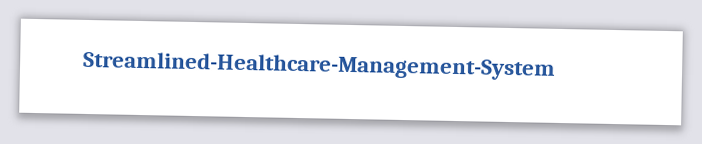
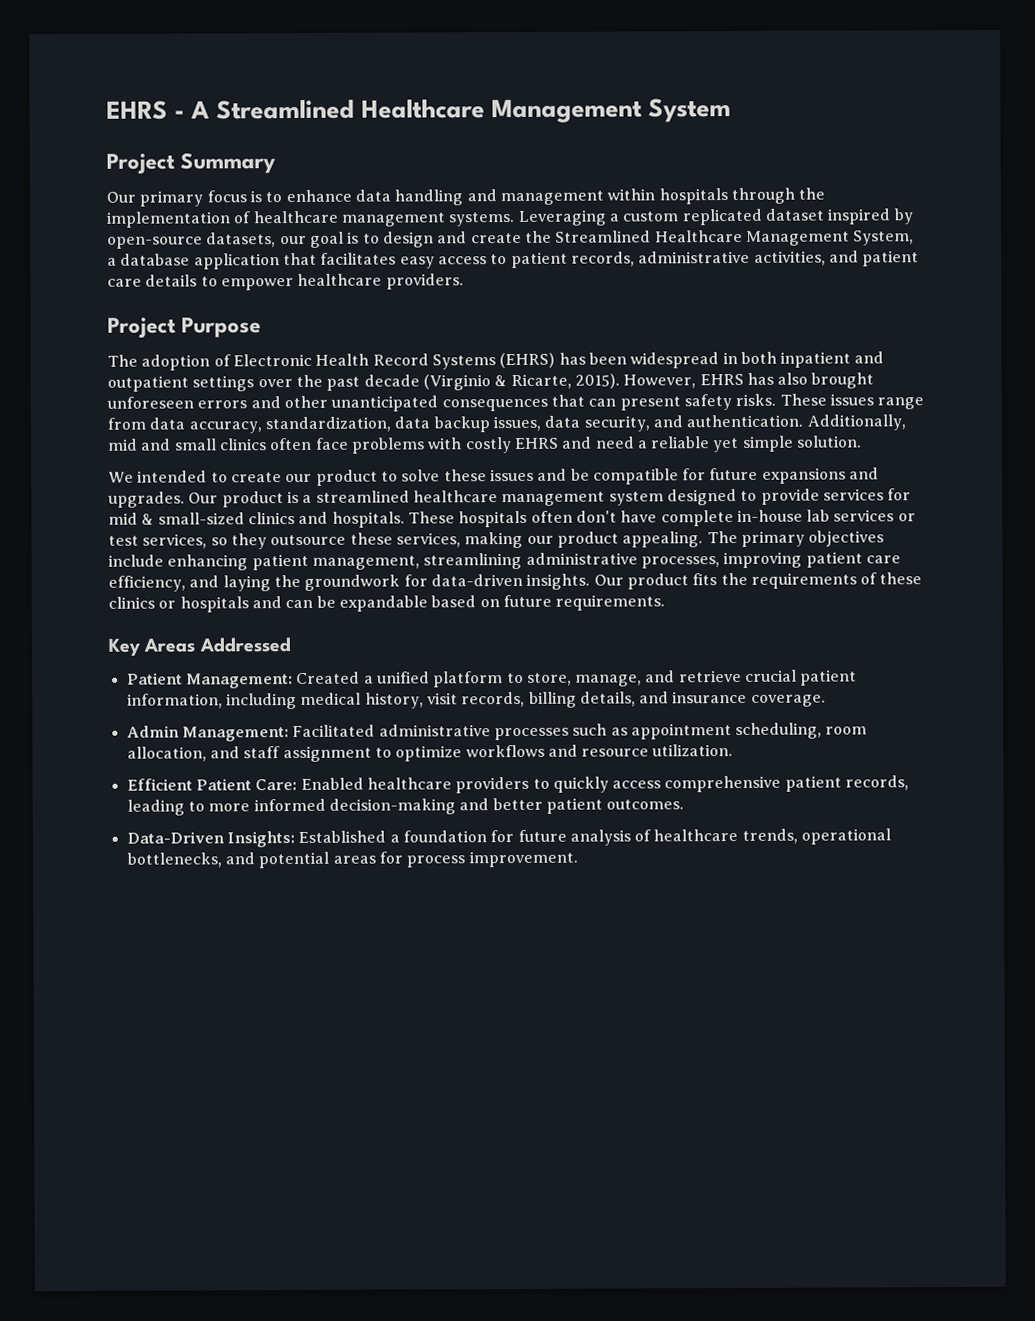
- Streamlined-Healthcare-Management-System
+ EHRS - A Streamlined Healthcare Management System
+ Project Summary
+ Our primary focus is to enhance data handling and management within hospitals through the implementation of healthcare management systems. Leveraging a custom replicated dataset inspired by open-source datasets, our goal is to design and create the Streamlined Healthcare Management System, a database application that facilitates easy access to patient records, administrative activities, and patient care details to empower healthcare providers.
+ Project Purpose
+ The adoption of Electronic Health Record Systems (EHRS) has been widespread in both inpatient and outpatient settings over the past decade (Virginio & Ricarte, 2015). However, EHRS has also brought unforeseen errors and other unanticipated consequences that can present safety risks. These issues range from data accuracy, standardization, data backup issues, data security, and authentication. Additionally, mid and small clinics often face problems with costly EHRS and need a reliable yet simple solution.
+ We intended to create our product to solve these issues and be compatible for future expansions and upgrades. Our product is a streamlined healthcare management system designed to provide services for mid & small-sized clinics and hospitals. These hospitals often don't have complete in-house lab services or test services, so they outsource these services, making our product appealing. The primary objectives include enhancing patient management, streamlining administrative processes, improving patient care efficiency, and laying the groundwork for data-driven insights. Our product fits the requirements of these clinics or hospitals and can be expandable based on future requirements.
+ Key Areas Addressed
+ Patient Management: Created a unified platform to store, manage, and retrieve crucial patient information, including medical history, visit records, billing details, and insurance coverage.
+ Admin Management: Facilitated administrative processes such as appointment scheduling, room allocation, and staff assignment to optimize workflows and resource utilization.
+ Efficient Patient Care: Enabled healthcare providers to quickly access comprehensive patient records, leading to more informed decision-making and better patient outcomes.
+ Data-Driven Insights: Established a foundation for future analysis of healthcare trends, operational bottlenecks, and potential areas for process improvement.

